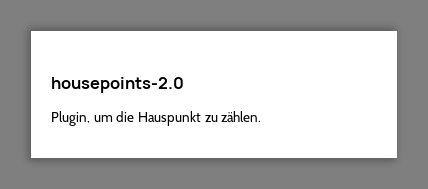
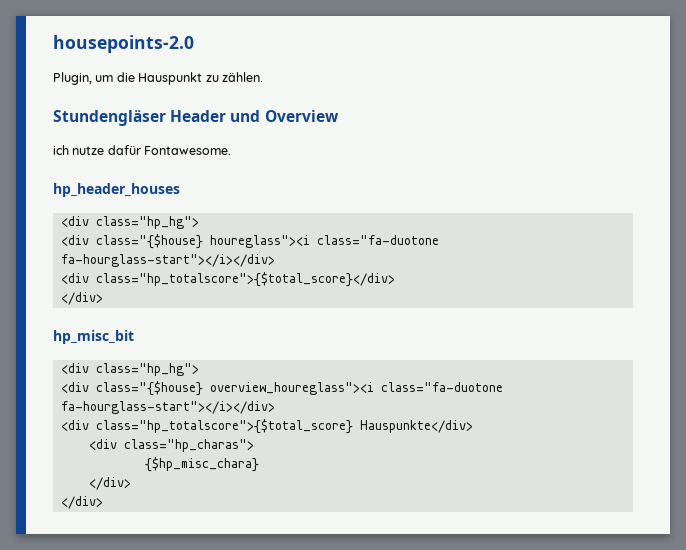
+ Stundengläser Header und Overview
+ ich nutze dafür Fontawesome.
+ hp_header_houses
+ <div class="hp_hg">
+ <div class="{$house} houreglass"><i class="fa-duotone fa-hourglass-start"></i></div>
+ <div class="hp_totalscore">{$total_score}</div>
+ </div>
+ hp_misc_bit
+ <div class="hp_hg">
+ <div class="{$house} overview_houreglass"><i class="fa-duotone fa-hourglass-start"></i></div>
+ <div class="hp_totalscore">{$total_score} Hauspunkte</div>
+ <div class="hp_charas">
+ {$hp_misc_chara}
+ </div>
+ </div>

